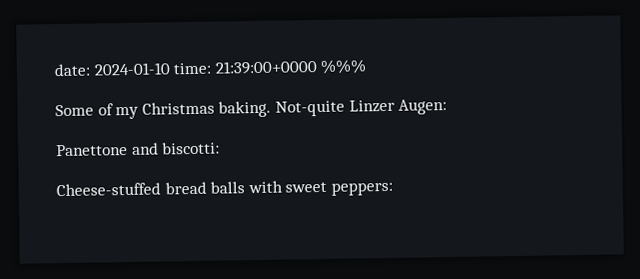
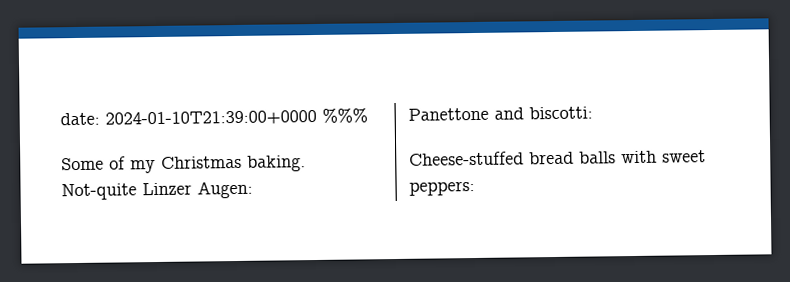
- date: 2024-01-10 time: 21:39:00+0000 %%%
+ date: 2024-01-10T21:39:00+0000 %%%

